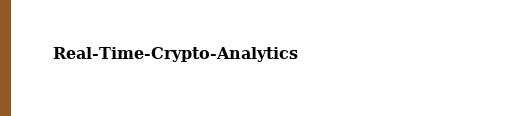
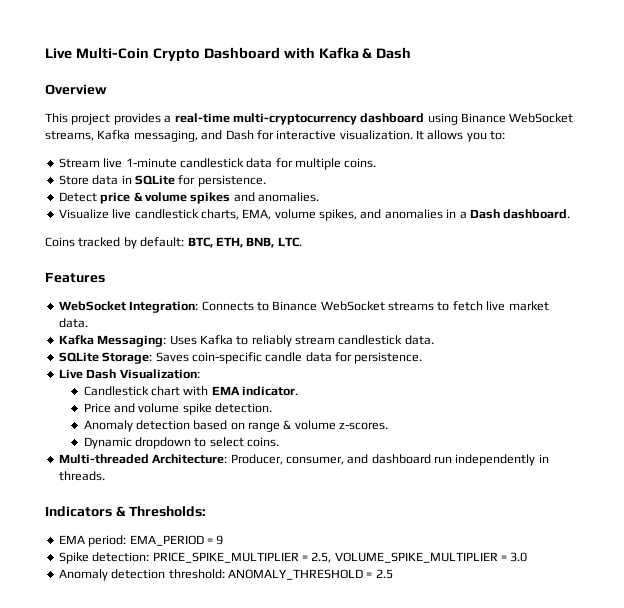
- Real-Time-Crypto-Analytics
+ Live Multi-Coin Crypto Dashboard with Kafka & Dash
+ Overview
+ This project provides a real-time multi-cryptocurrency dashboard using Binance WebSocket streams, Kafka messaging, and Dash for interactive visualization. It allows you to:
+ Stream live 1-minute candlestick data for multiple coins.
+ Store data in SQLite for persistence.
+ Detect price & volume spikes and anomalies.
+ Visualize live candlestick charts, EMA, volume spikes, and anomalies in a Dash dashboard.
+ Coins tracked by default: BTC, ETH, BNB, LTC.
+ Features
+ WebSocket Integration: Connects to Binance WebSocket streams to fetch live market data.
+ Kafka Messaging: Uses Kafka to reliably stream candlestick data.
+ SQLite Storage: Saves coin-specific candle data for persistence.
+ Live Dash Visualization:
+ Candlestick chart with EMA indicator.
+ Price and volume spike detection.
+ Anomaly detection based on range & volume z-scores.
+ Dynamic dropdown to select coins.
+ Multi-threaded Architecture: Producer, consumer, and dashboard run independently in threads.
+ Indicators & Thresholds:
+ EMA period: EMA_PERIOD = 9
+ Spike detection: PRICE_SPIKE_MULTIPLIER = 2.5, VOLUME_SPIKE_MULTIPLIER = 3.0
+ Anomaly detection threshold: ANOMALY_THRESHOLD = 2.5

